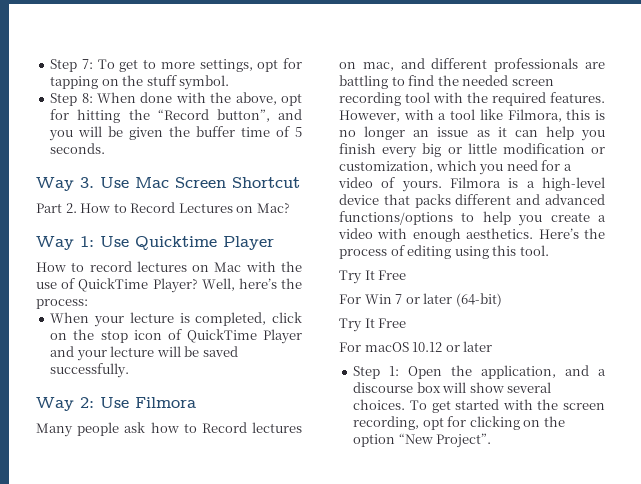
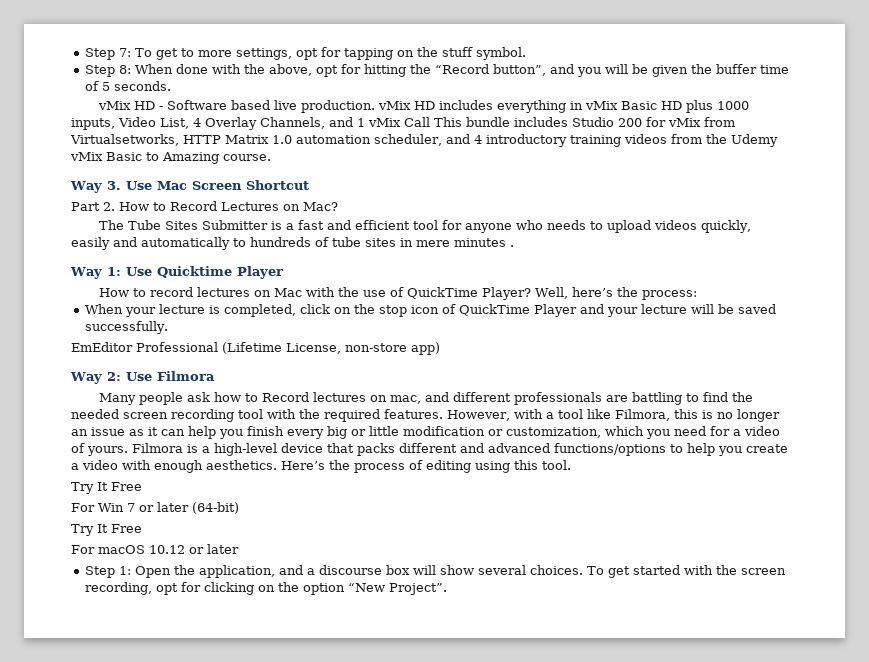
+ vMix HD - Software based live production. vMix HD includes everything in vMix Basic HD plus 1000 inputs, Video List, 4 Overlay Channels, and 1 vMix Call This bundle includes Studio 200 for vMix from Virtualsetworks, HTTP Matrix 1.0 automation scheduler, and 4 introductory training videos from the Udemy vMix Basic to Amazing course.
+ The Tube Sites Submitter is a fast and efficient tool for anyone who needs to upload videos quickly, easily and automatically to hundreds of tube sites in mere minutes .
+ EmEditor Professional (Lifetime License, non-store app)

